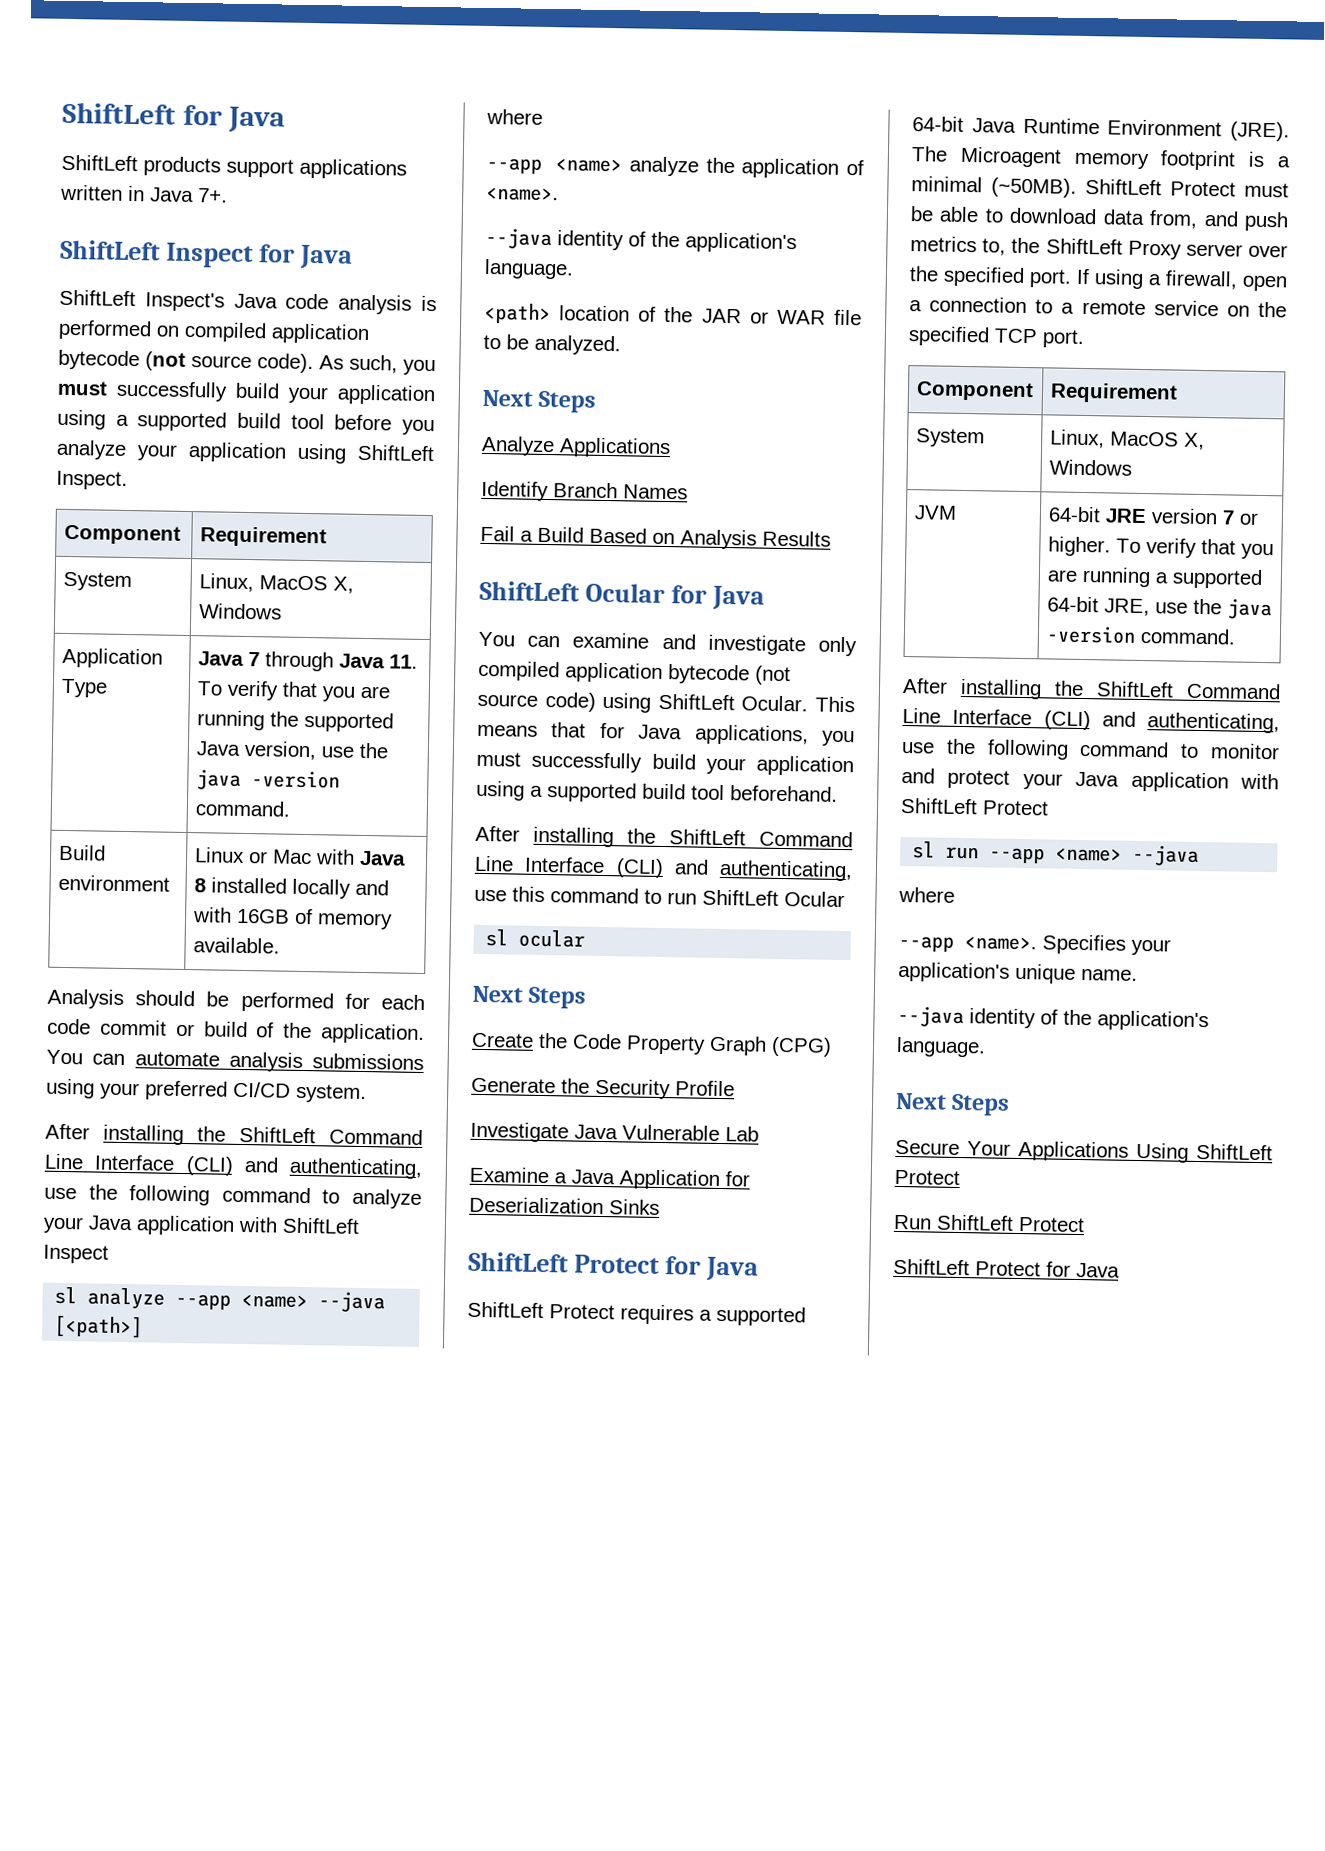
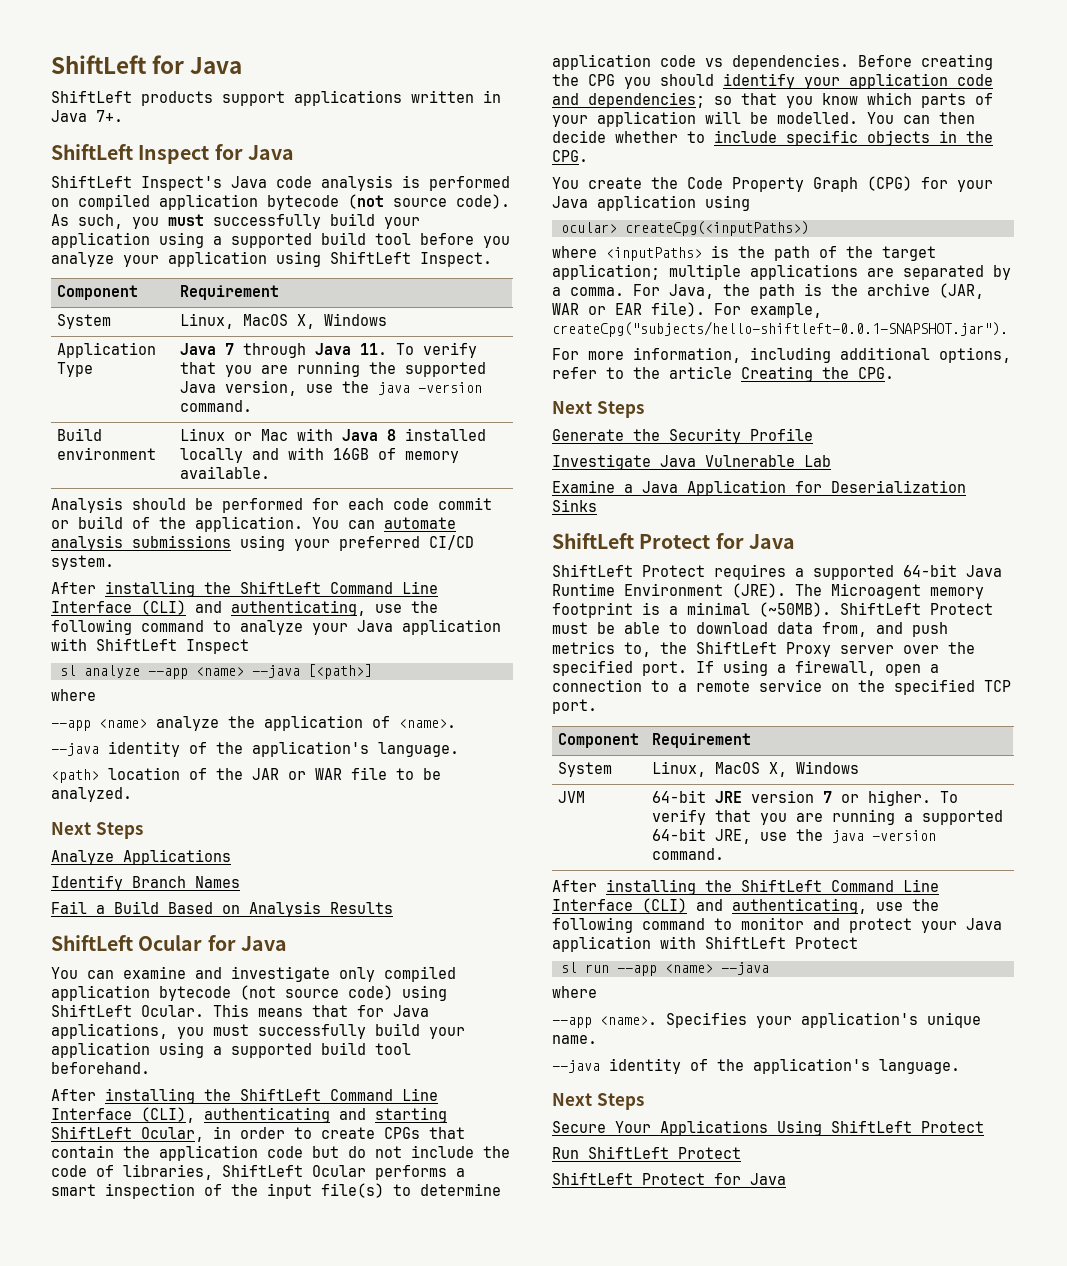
- After installing the ShiftLeft Command Line Interface (CLI) and authenticating, use this command to run ShiftLeft Ocular
- sl ocular
+ After installing the ShiftLeft Command Line Interface (CLI), authenticating and starting ShiftLeft Ocular, in order to create CPGs that contain the application code but do not include the code of libraries, ShiftLeft Ocular performs a smart inspection of the input file(s) to determine application code vs dependencies. Before creating the CPG you should identify your application code and dependencies; so that you know which parts of your application will be modelled. You can then decide whether to include specific objects in the CPG.
+ You create the Code Property Graph (CPG) for your Java application using
+ ocular> createCpg(<inputPaths>)
+ where <inputPaths> is the path of the target application; multiple applications are separated by a comma. For Java, the path is the archive (JAR, WAR or EAR file). For example, createCpg("subjects/hello-shiftleft-0.0.1-SNAPSHOT.jar").
+ For more information, including additional options, refer to the article Creating the CPG.
  Next Steps
- Create the Code Property Graph (CPG)

